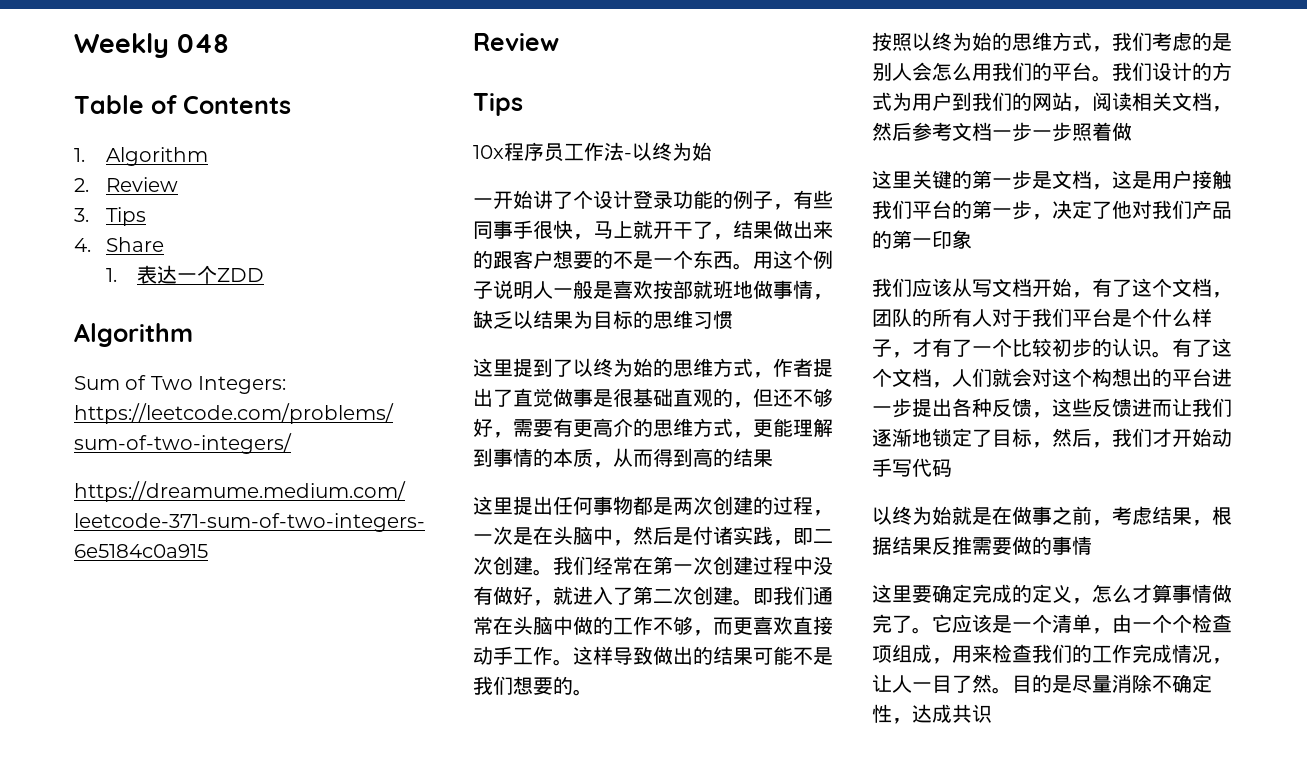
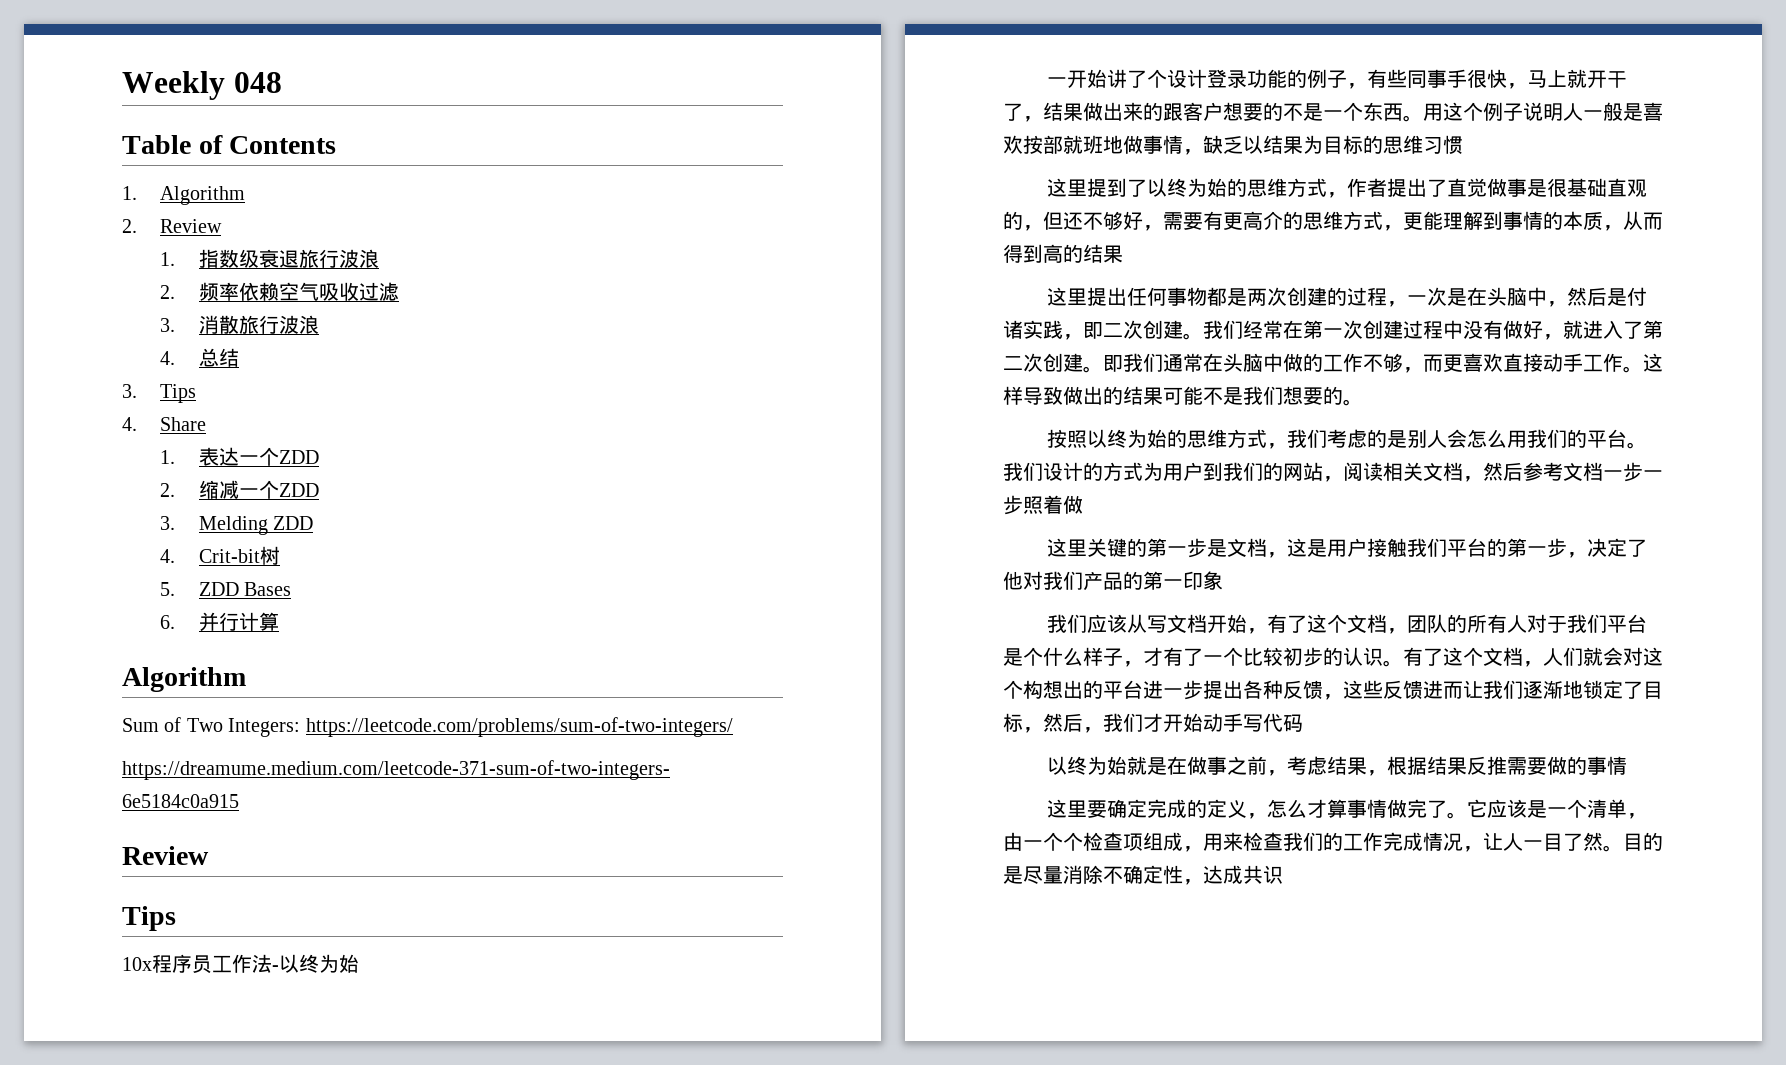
+ 1.指数级衰退旅行波浪
+ 2.频率依赖空气吸收过滤
+ 3.消散旅行波浪
+ 4.总结
+ 2.缩减一个ZDD
+ 3. Melding ZDD
+ 4. Crit-bit树
+ 5. ZDD Bases
+ 6.并行计算

